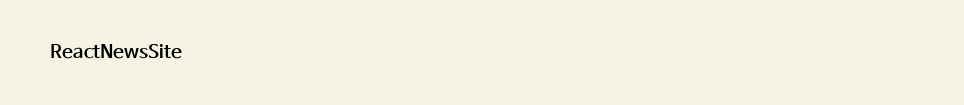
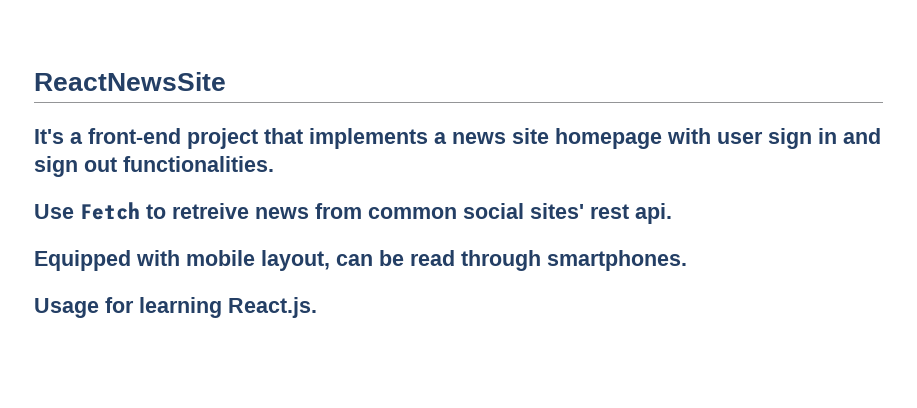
+ It's a front-end project that implements a news site homepage with user sign in and sign out functionalities.
+ Use Fetch to retreive news from common social sites' rest api.
+ Equipped with mobile layout, can be read through smartphones.
+ Usage for learning React.js.

